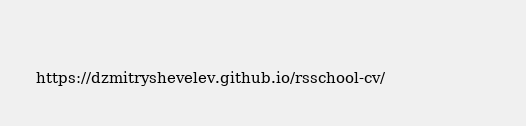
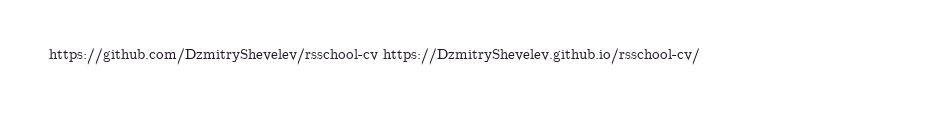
- https://dzmitryshevelev.github.io/rsschool-cv/
+ https://github.com/DzmitryShevelev/rsschool-cv https://DzmitryShevelev.github.io/rsschool-cv/

